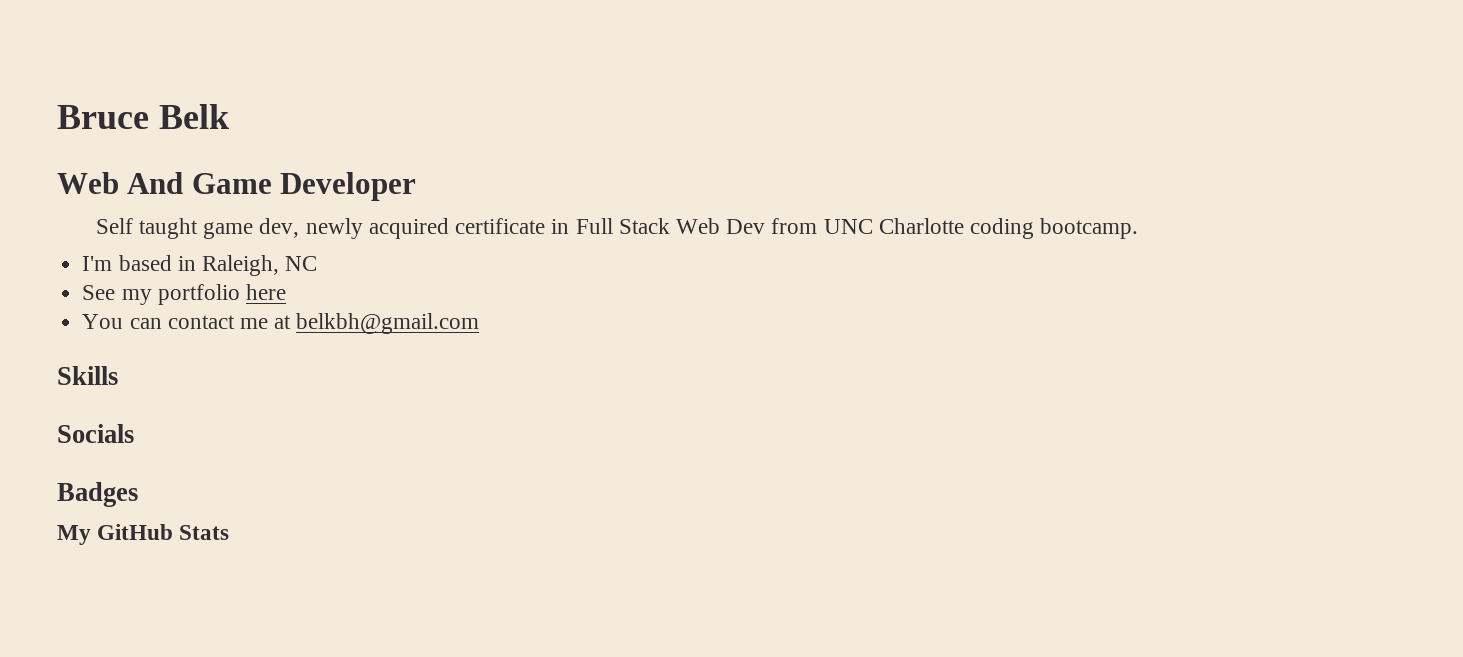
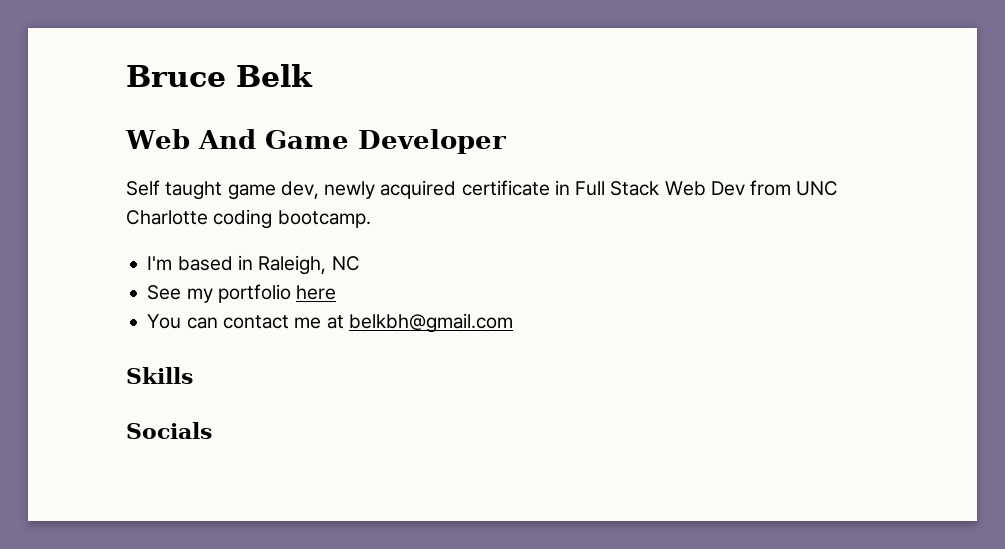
- Badges
- My GitHub Stats

